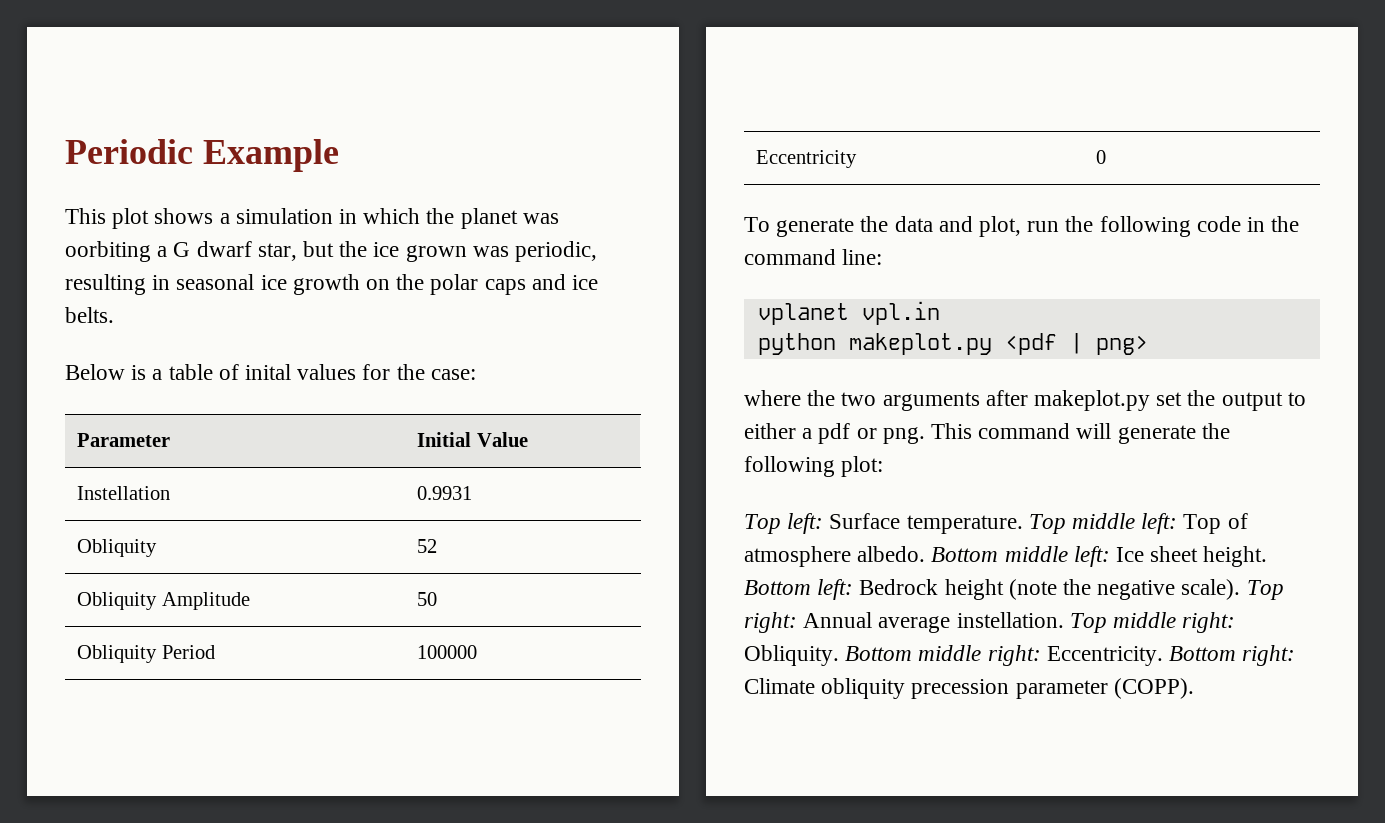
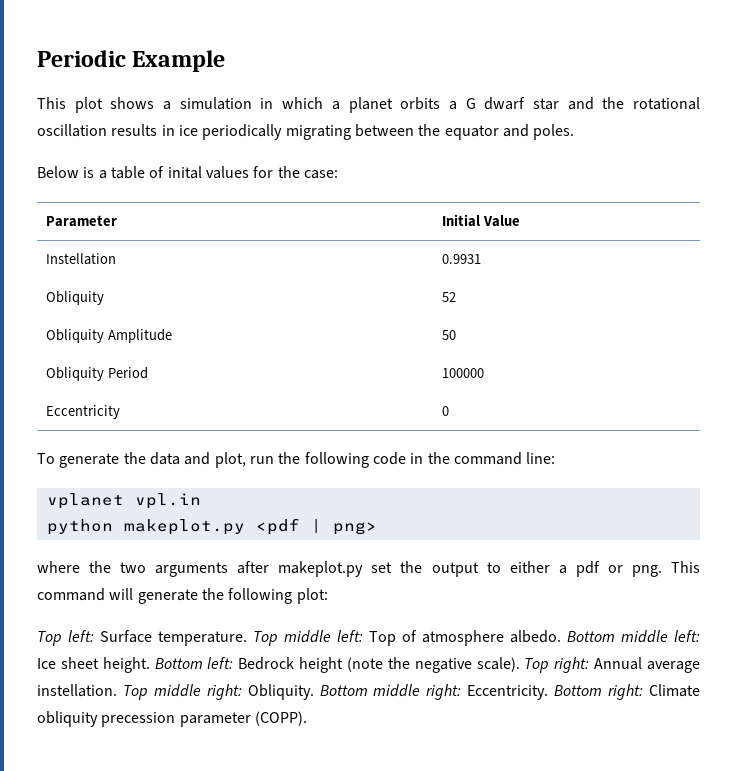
- This plot shows a simulation in which the planet was oorbiting a G dwarf star, but the ice grown was periodic, resulting in seasonal ice growth on the polar caps and ice belts.
+ This plot shows a simulation in which a planet orbits a G dwarf star and the rotational oscillation results in ice periodically migrating between the equator and poles.

